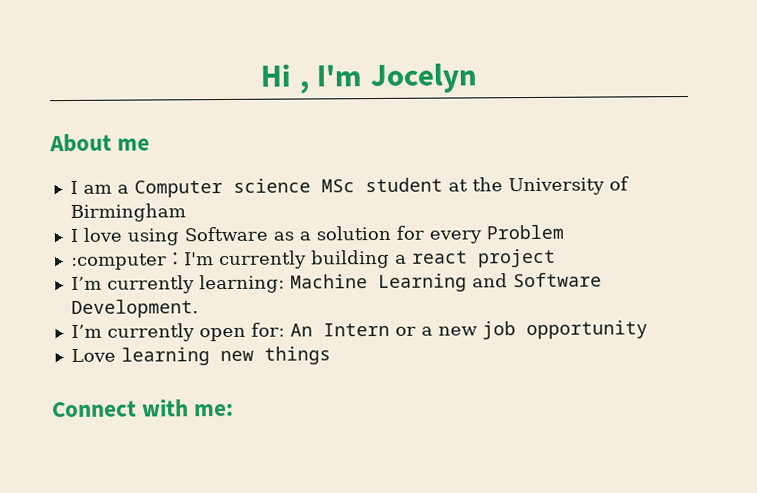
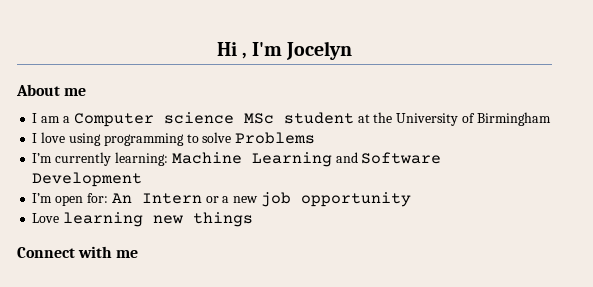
- I love using Software as a solution for every Problem
- :computer：I'm currently building a react project
+ I love using programming to solve Problems
- I’m currently learning: Machine Learning and Software Development.
- I’m currently open for: An Intern or a new job opportunity
+ I’m currently learning: Machine Learning and Software Development
+ I’m open for: An Intern or a new job opportunity
- Connect with me:
+ Connect with me

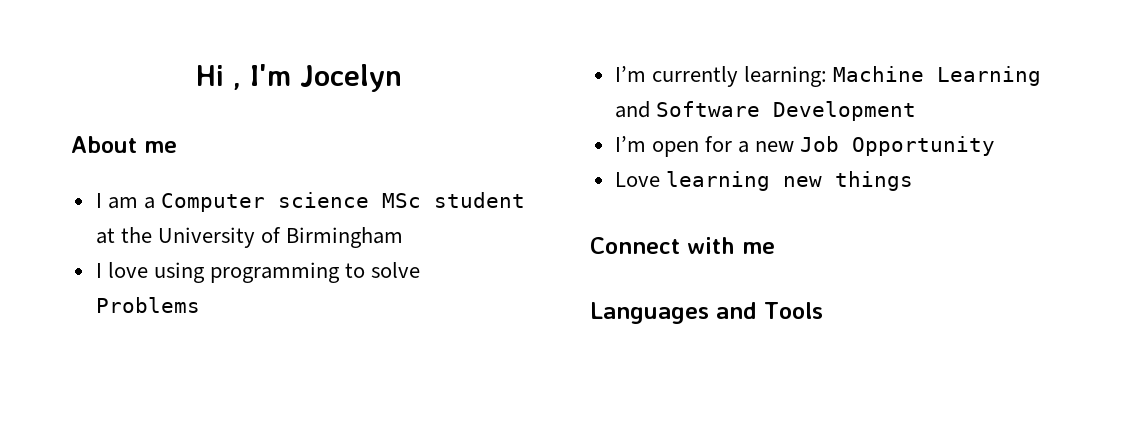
- I’m open for: An Intern or a new job opportunity
+ I’m open for a new Job Opportunity
+ Languages and Tools

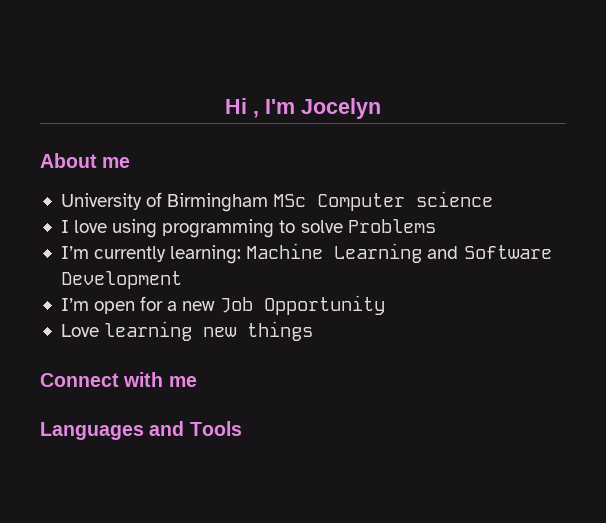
- I am a Computer science MSc student at the University of Birmingham
+ University of Birmingham MSc Computer science

